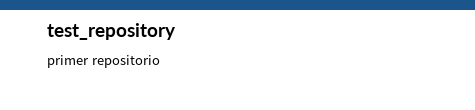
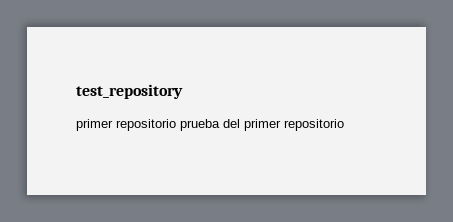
- primer repositorio
+ primer repositorio prueba del primer repositorio

